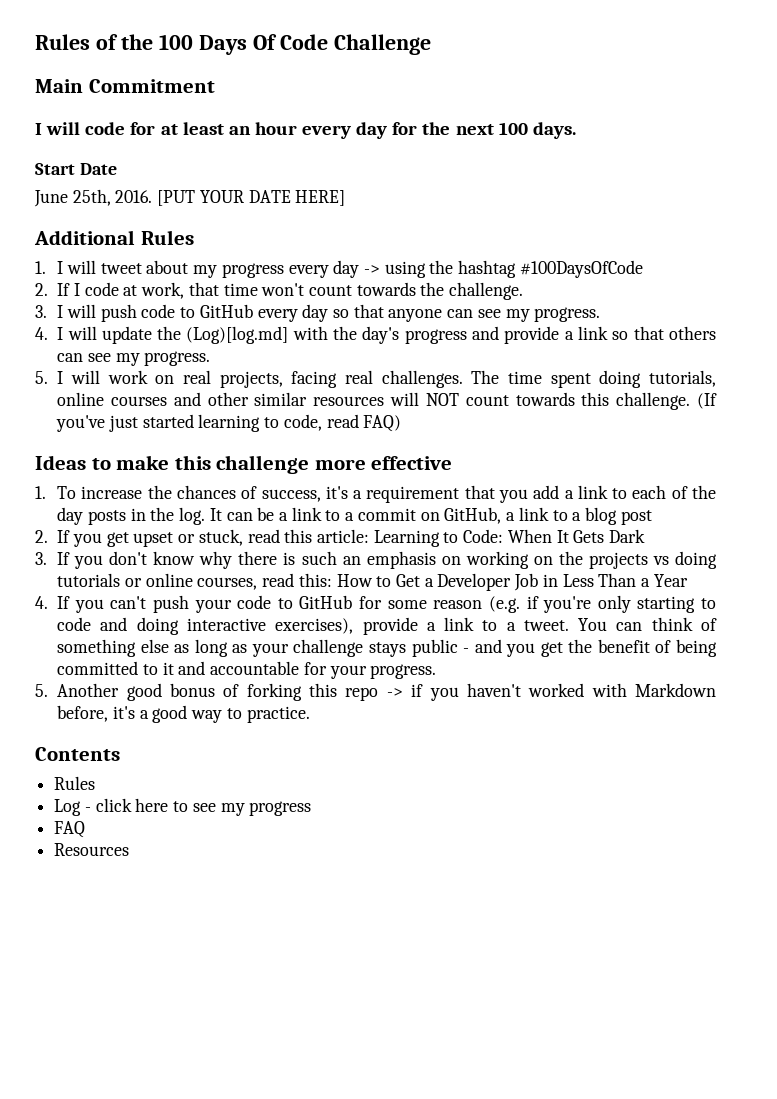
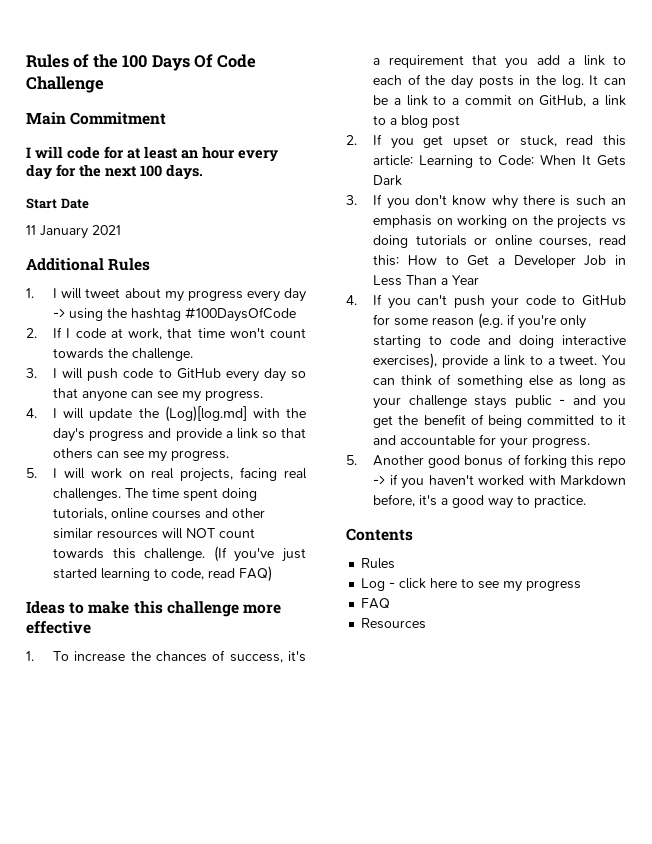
- June 25th, 2016. [PUT YOUR DATE HERE]
+ 11 January 2021

